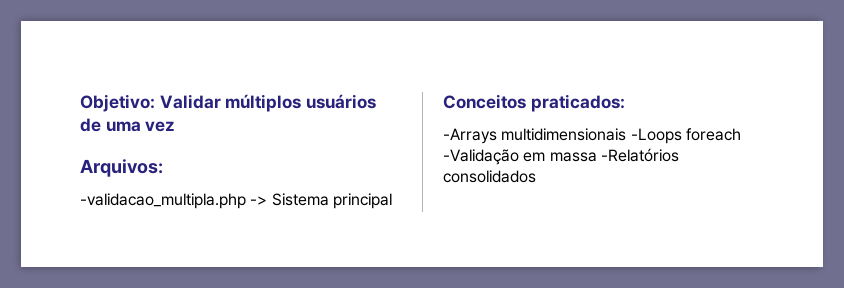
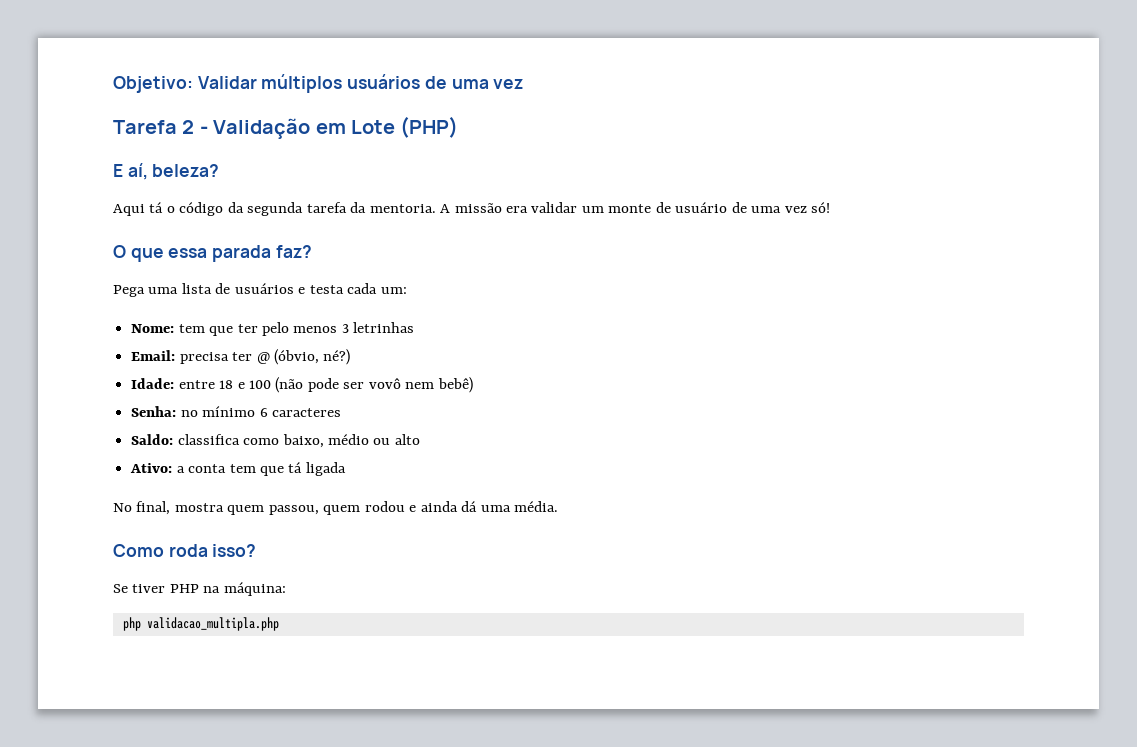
- Arquivos:
- -validacao_multipla.php -> Sistema principal
- Conceitos praticados:
- -Arrays multidimensionais -Loops foreach -Validação em massa -Relatórios consolidados
+ Tarefa 2 - Validação em Lote (PHP)
+ E aí, beleza?
+ Aqui tá o código da segunda tarefa da mentoria. A missão era validar um monte de usuário de uma vez só!
+ O que essa parada faz?
+ Pega uma lista de usuários e testa cada um:
+ Nome: tem que ter pelo menos 3 letrinhas
+ Email: precisa ter @ (óbvio, né?)
+ Idade: entre 18 e 100 (não pode ser vovô nem bebê)
+ Senha: no mínimo 6 caracteres
+ Saldo: classifica como baixo, médio ou alto
+ Ativo: a conta tem que tá ligada
+ No final, mostra quem passou, quem rodou e ainda dá uma média.
+ Como roda isso?
+ Se tiver PHP na máquina:
+ php validacao_multipla.php

